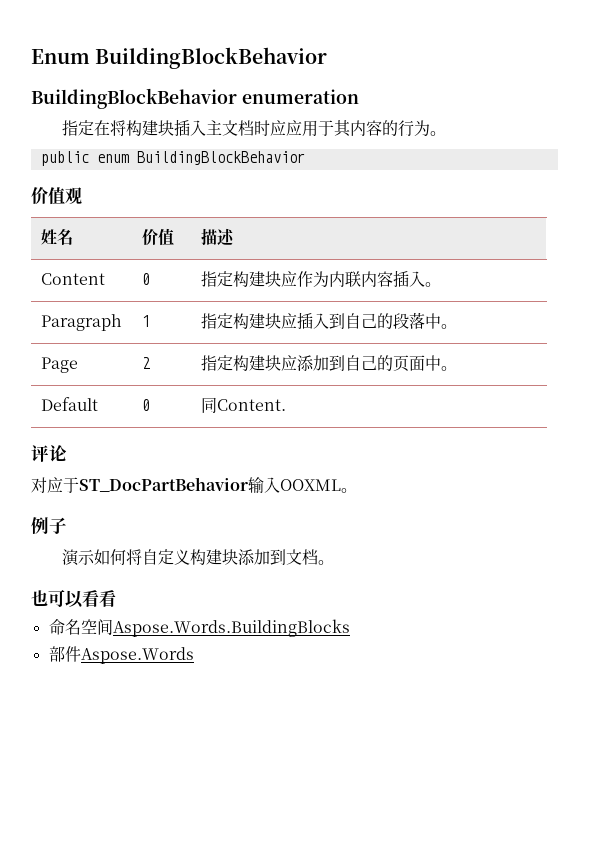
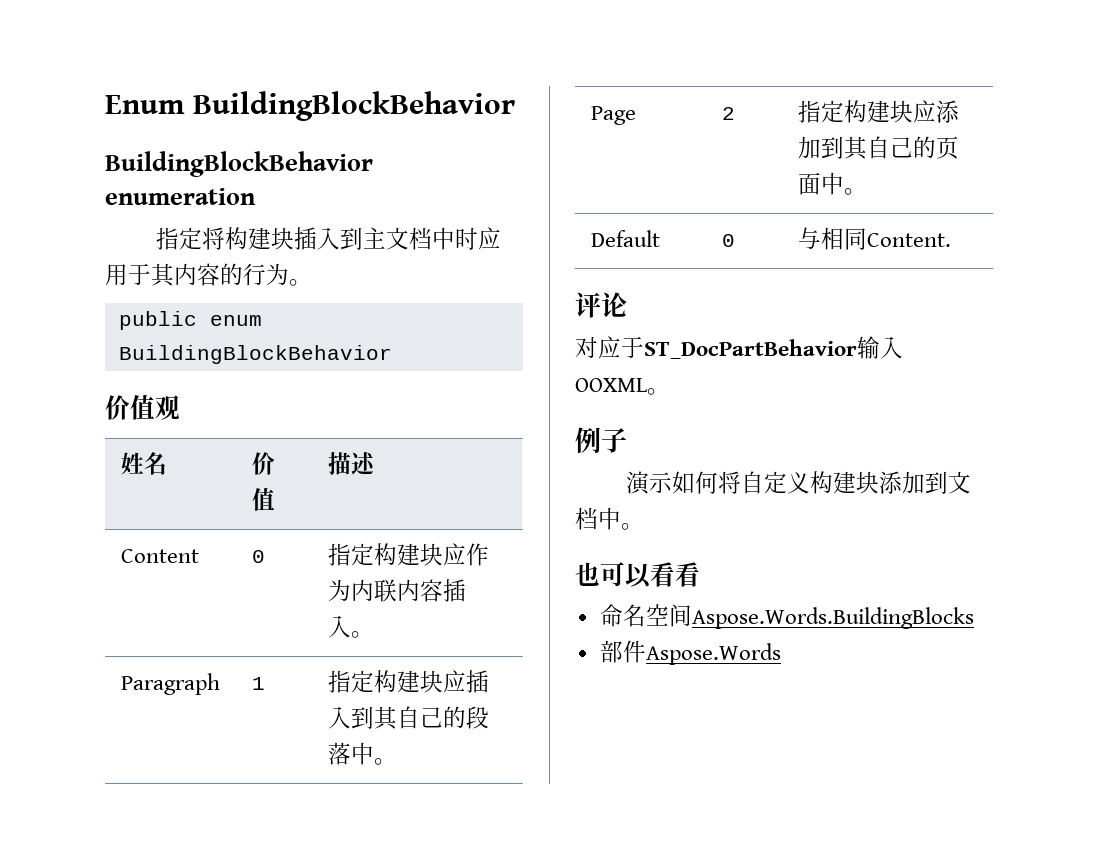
- 指定在将构建块插入主文档时应应用于其内容的行为。
+ 指定将构建块插入到主文档中时应用于其内容的行为。
- Paragraph | 1 | 指定构建块应插入到自己的段落中。
+ Paragraph | 1 | 指定构建块应插入到其自己的段落中。
- Page | 2 | 指定构建块应添加到自己的页面中。
+ Page | 2 | 指定构建块应添加到其自己的页面中。
- Default | 0 | 同Content.
+ Default | 0 | 与相同Content.
- 演示如何将自定义构建块添加到文档。
+ 演示如何将自定义构建块添加到文档中。

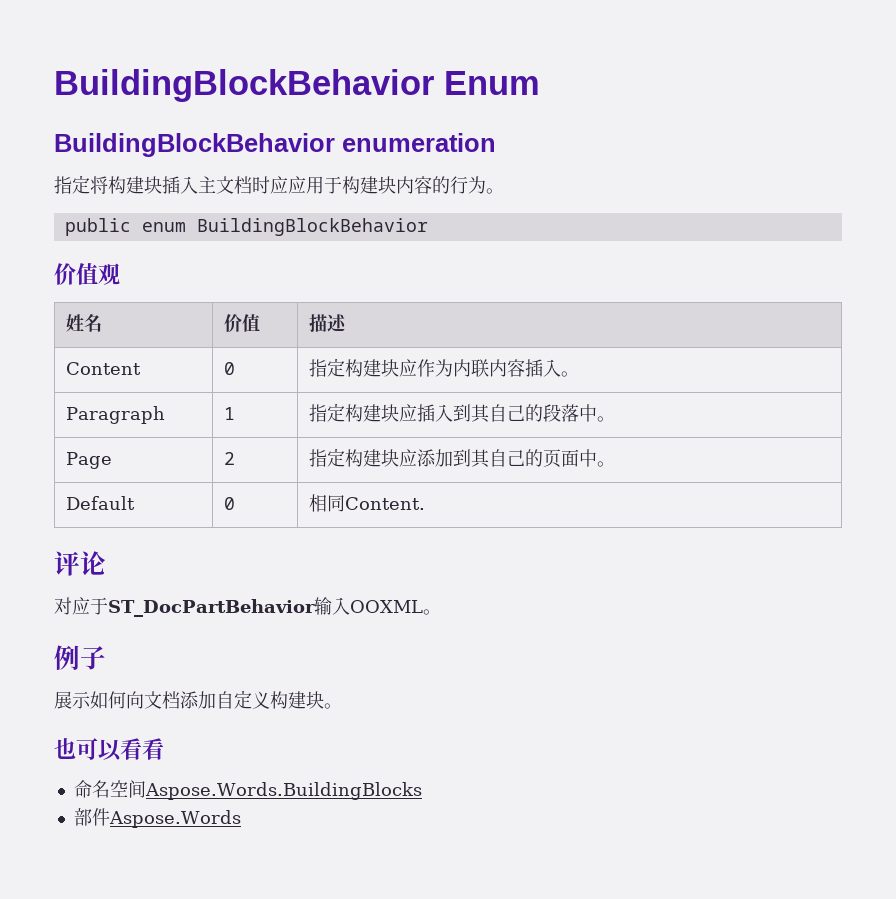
- Enum BuildingBlockBehavior
+ BuildingBlockBehavior Enum
- 指定将构建块插入到主文档中时应用于其内容的行为。
+ 指定将构建块插入主文档时应应用于构建块内容的行为。
- Default | 0 | 与相同Content.
+ Default | 0 | 相同Content.
- 演示如何将自定义构建块添加到文档中。
+ 展示如何向文档添加自定义构建块。

